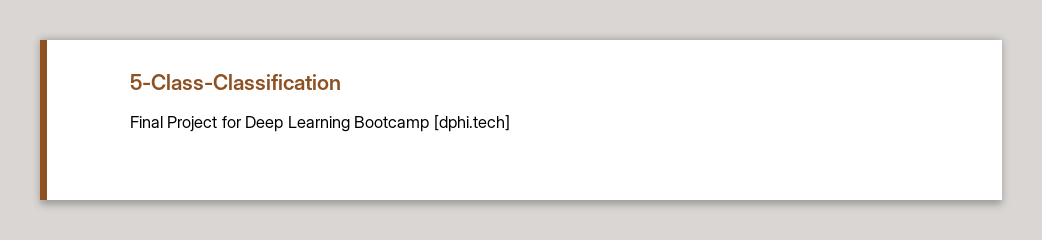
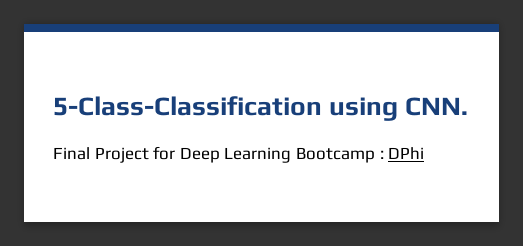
- 5-Class-Classification
+ 5-Class-Classification using CNN.
- Final Project for Deep Learning Bootcamp [dphi.tech]
+ Final Project for Deep Learning Bootcamp : DPhi

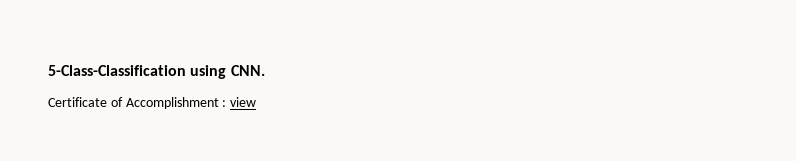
- Final Project for Deep Learning Bootcamp : DPhi
+ Certificate of Accomplishment : view

